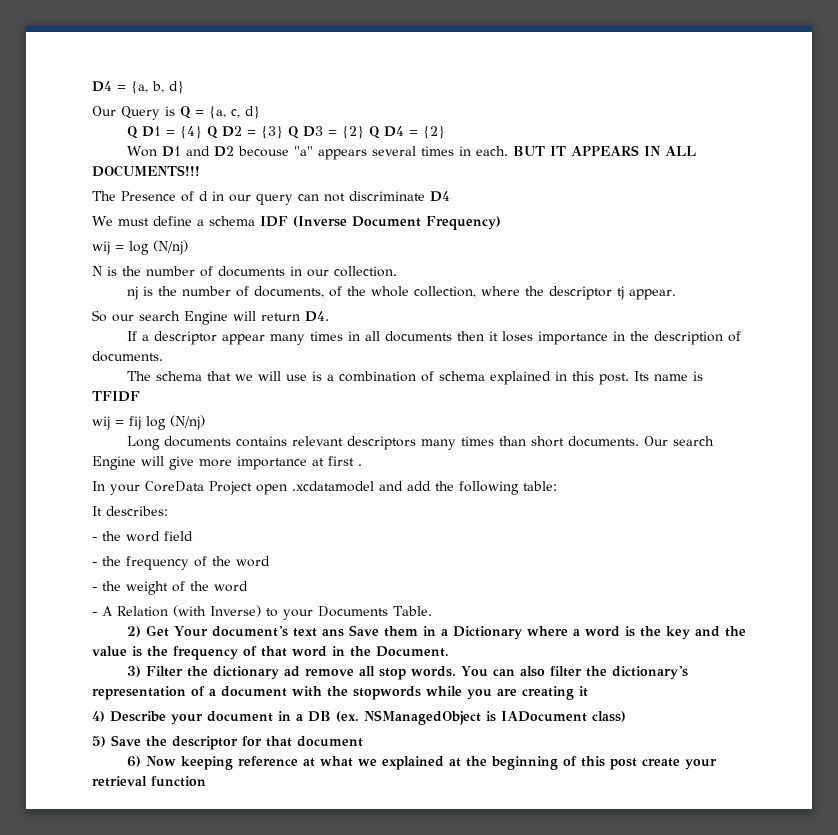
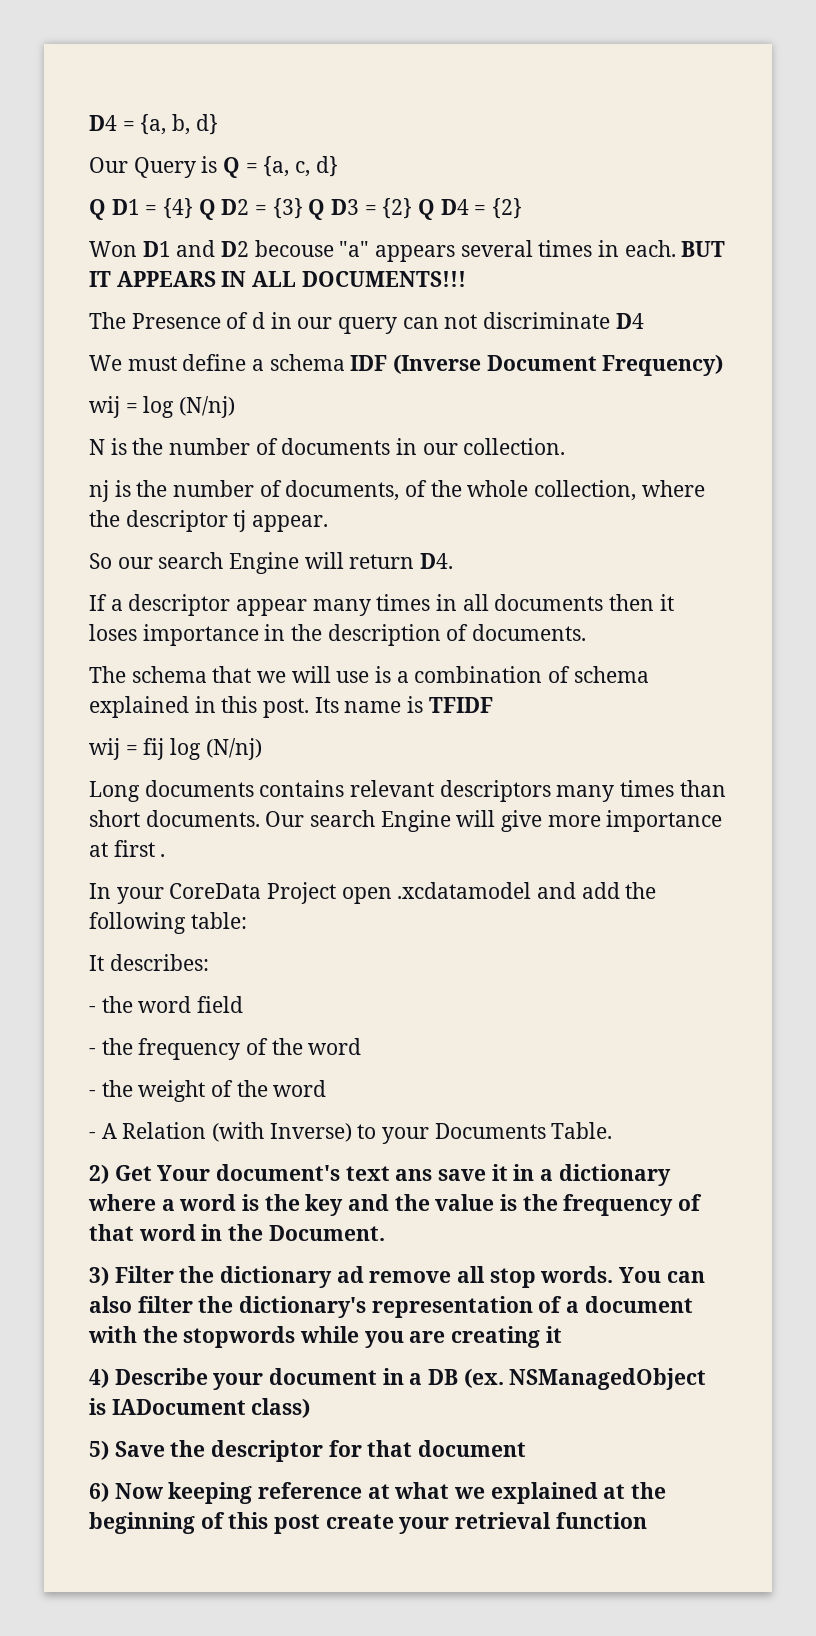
- 2) Get Your document's text ans Save them in a Dictionary where a word is the key and the value is the frequency of that word in the Document.
+ 2) Get Your document's text ans save it in a dictionary where a word is the key and the value is the frequency of that word in the Document.

